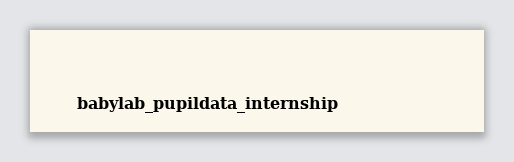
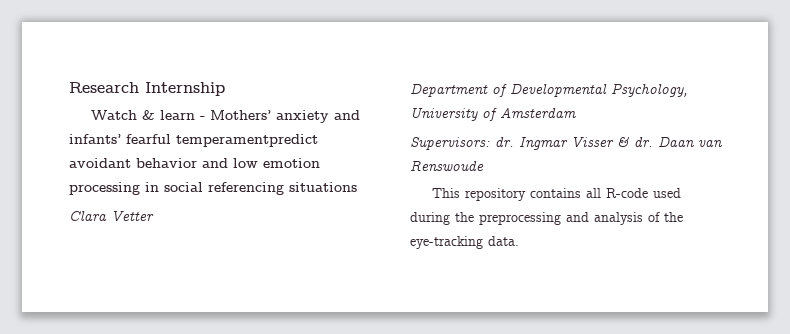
- babylab_pupildata_internship
+ Research Internship
+ Watch & learn - Mothers’ anxiety and infants’ fearful temperamentpredict avoidant behavior and low emotion processing in social referencing situations
+ Clara Vetter
+ Department of Developmental Psychology, University of Amsterdam
+ Supervisors: dr. Ingmar Visser & dr. Daan van Renswoude
+ This repository contains all R-code used during the preprocessing and analysis of the eye-tracking data.

